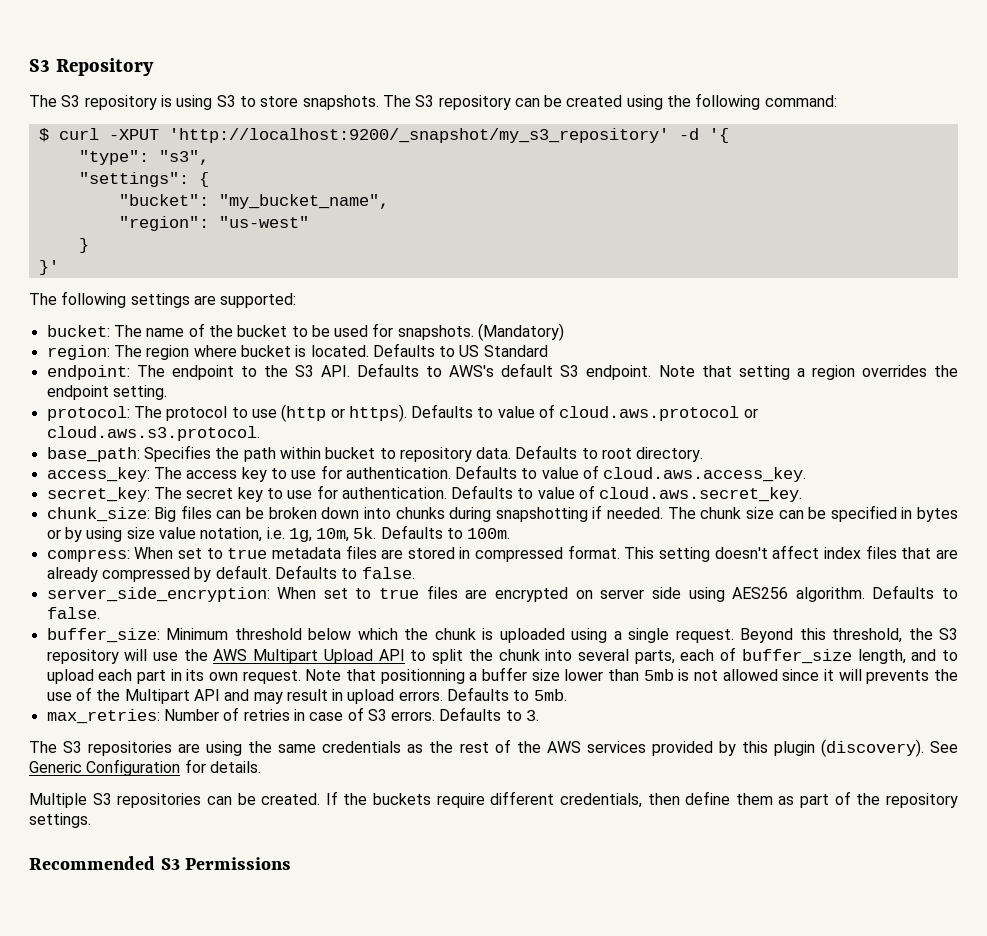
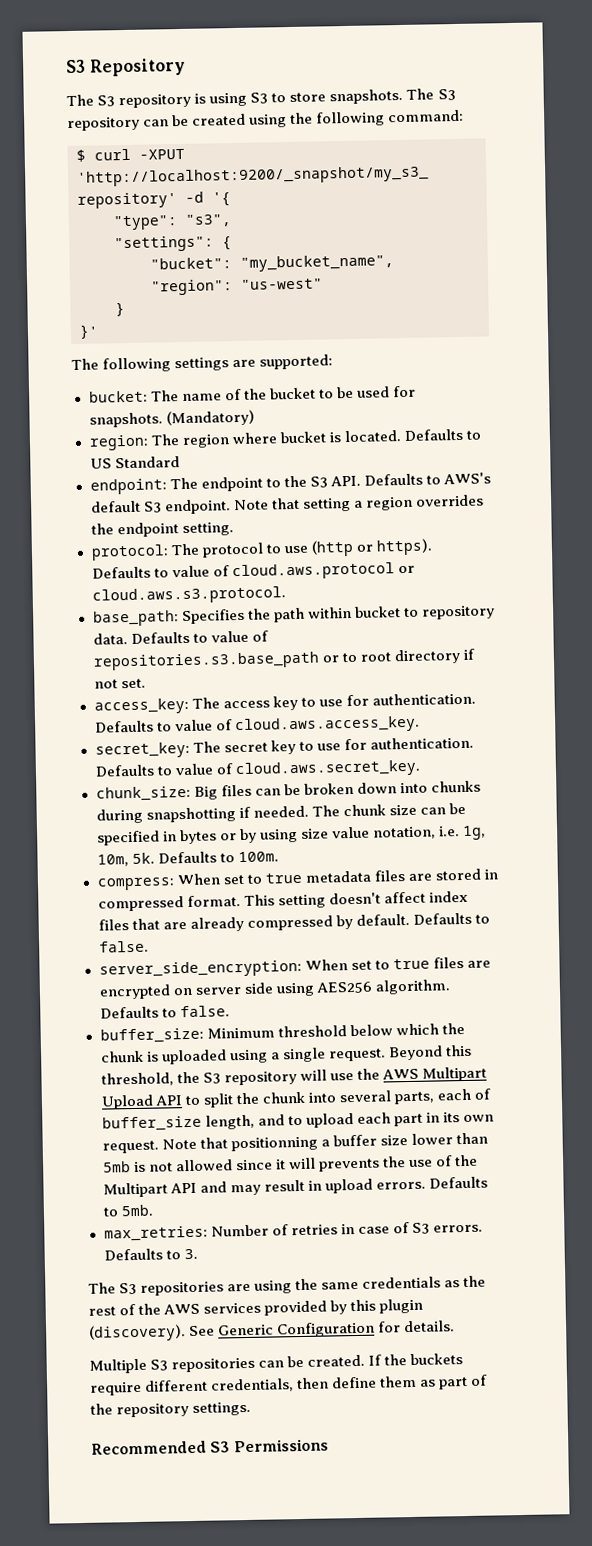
- Defaults to root directory.
+ Defaults to value of repositories.s3.base_path or to root directory if not set.

